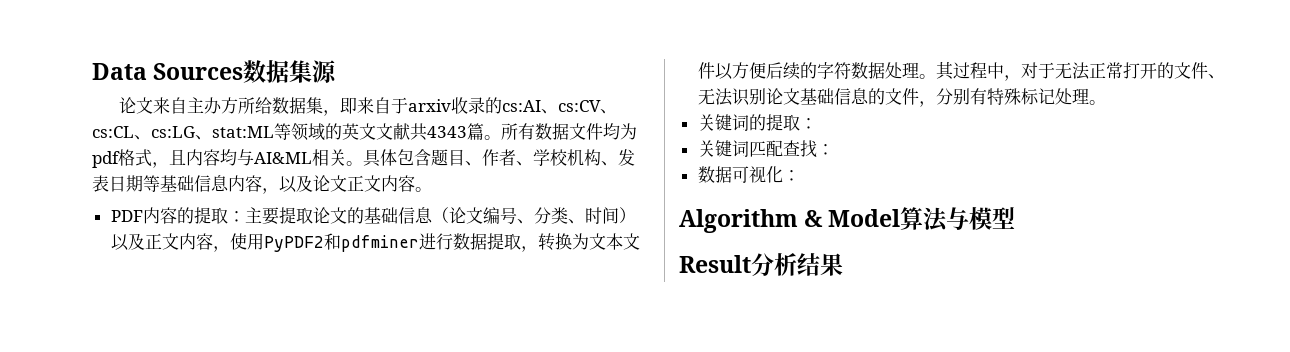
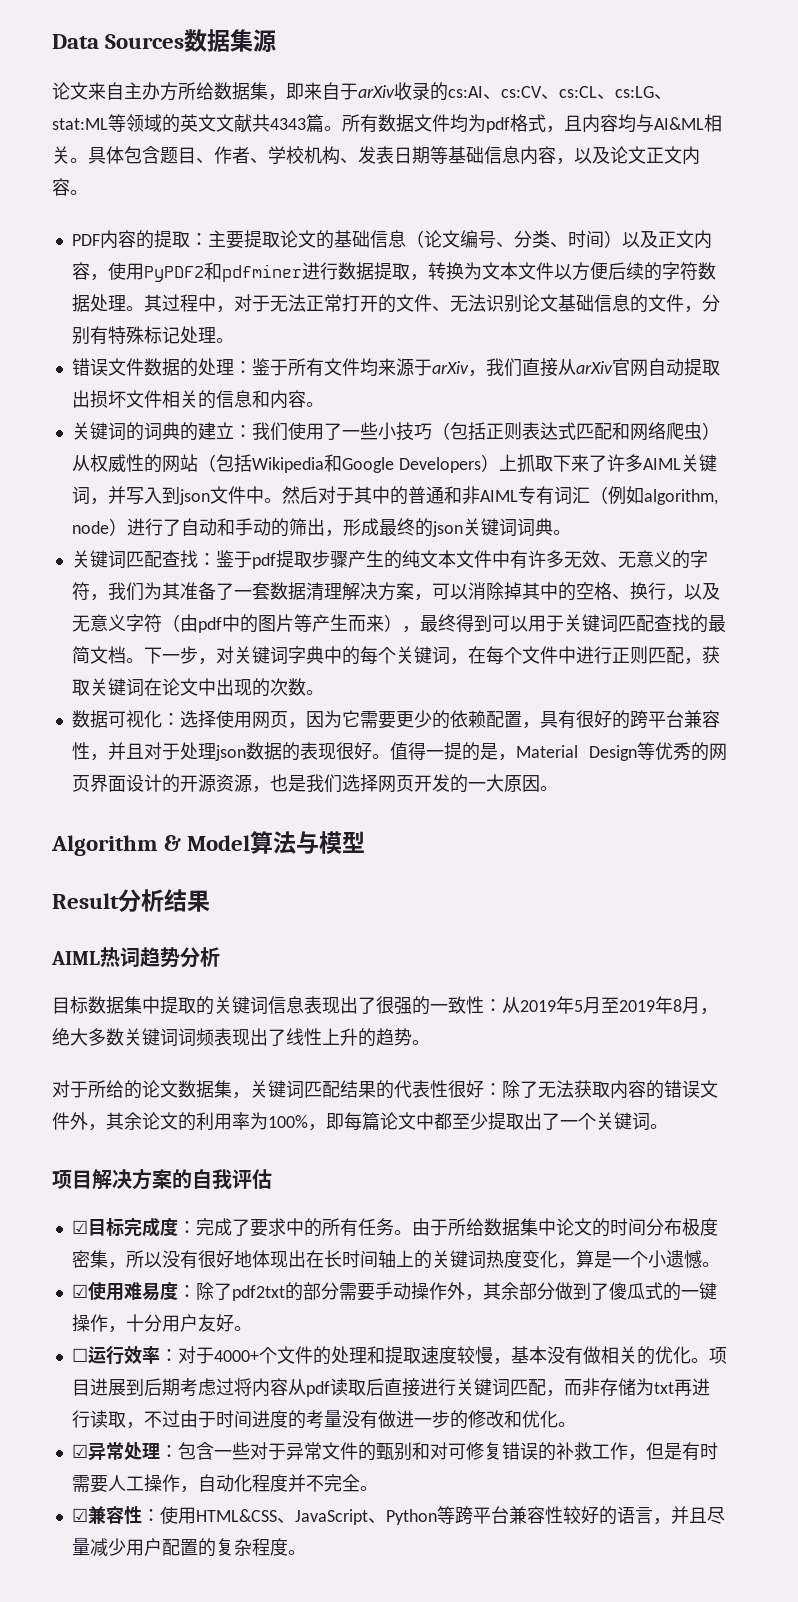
- 论文来自主办方所给数据集，即来自于arxiv收录的cs:AI、cs:CV、cs:CL、cs:LG、stat:ML等领域的英文文献共4343篇。
+ 论文来自主办方所给数据集，即来自于arXiv收录的cs:AI、cs:CV、cs:CL、cs:LG、stat:ML等领域的英文文献共4343篇。
- 关键词的提取：
- 关键词匹配查找：
- 数据可视化：
+ 错误文件数据的处理：鉴于所有文件均来源于arXiv，我们直接从arXiv官网自动提取出损坏文件相关的信息和内容。
+ 关键词的词典的建立：我们使用了一些小技巧（包括正则表达式匹配和网络爬虫）从权威性的网站（包括Wikipedia和Google Developers）上抓取下来了许多AIML关键词，并写入到json文件中。然后对于其中的普通和非AIML专有词汇（例如algorithm, node）进行了自动和手动的筛出，形成最终的json关键词词典。
+ 关键词匹配查找：鉴于pdf提取步骤产生的纯文本文件中有许多无效、无意义的字符，我们为其准备了一套数据清理解决方案，可以消除掉其中的空格、换行，以及无意义字符（由pdf中的图片等产生而来），最终得到可以用于关键词匹配查找的最简文档。下一步，对关键词字典中的每个关键词，在每个文件中进行正则匹配，获取关键词在论文中出现的次数。
+ 数据可视化：选择使用网页，因为它需要更少的依赖配置，具有很好的跨平台兼容性，并且对于处理json数据的表现很好。值得一提的是，Material Design等优秀的网页界面设计的开源资源，也是我们选择网页开发的一大原因。
+ AIML热词趋势分析
+ 目标数据集中提取的关键词信息表现出了很强的一致性：从2019年5月至2019年8月，绝大多数关键词词频表现出了线性上升的趋势。
+ 对于所给的论文数据集，关键词匹配结果的代表性很好：除了无法获取内容的错误文件外，其余论文的利用率为100%，即每篇论文中都至少提取出了一个关键词。
+ 项目解决方案的自我评估
+ ☑目标完成度：完成了要求中的所有任务。由于所给数据集中论文的时间分布极度密集，所以没有很好地体现出在长时间轴上的关键词热度变化，算是一个小遗憾。
+ ☑使用难易度：除了pdf2txt的部分需要手动操作外，其余部分做到了傻瓜式的一键操作，十分用户友好。
+ ☐运行效率：对于4000+个文件的处理和提取速度较慢，基本没有做相关的优化。项目进展到后期考虑过将内容从pdf读取后直接进行关键词匹配，而非存储为txt再进行读取，不过由于时间进度的考量没有做进一步的修改和优化。
+ ☑异常处理：包含一些对于异常文件的甄别和对可修复错误的补救工作，但是有时需要人工操作，自动化程度并不完全。
+ ☑兼容性：使用HTML&CSS、JavaScript、Python等跨平台兼容性较好的语言，并且尽量减少用户配置的复杂程度。

